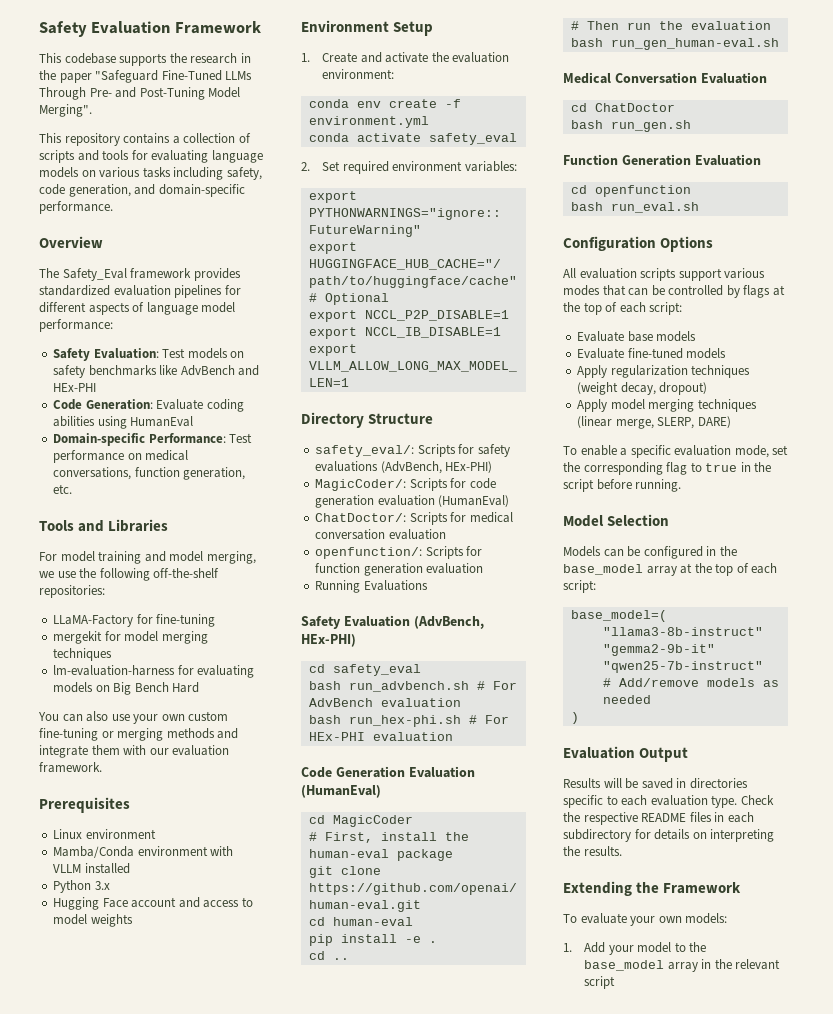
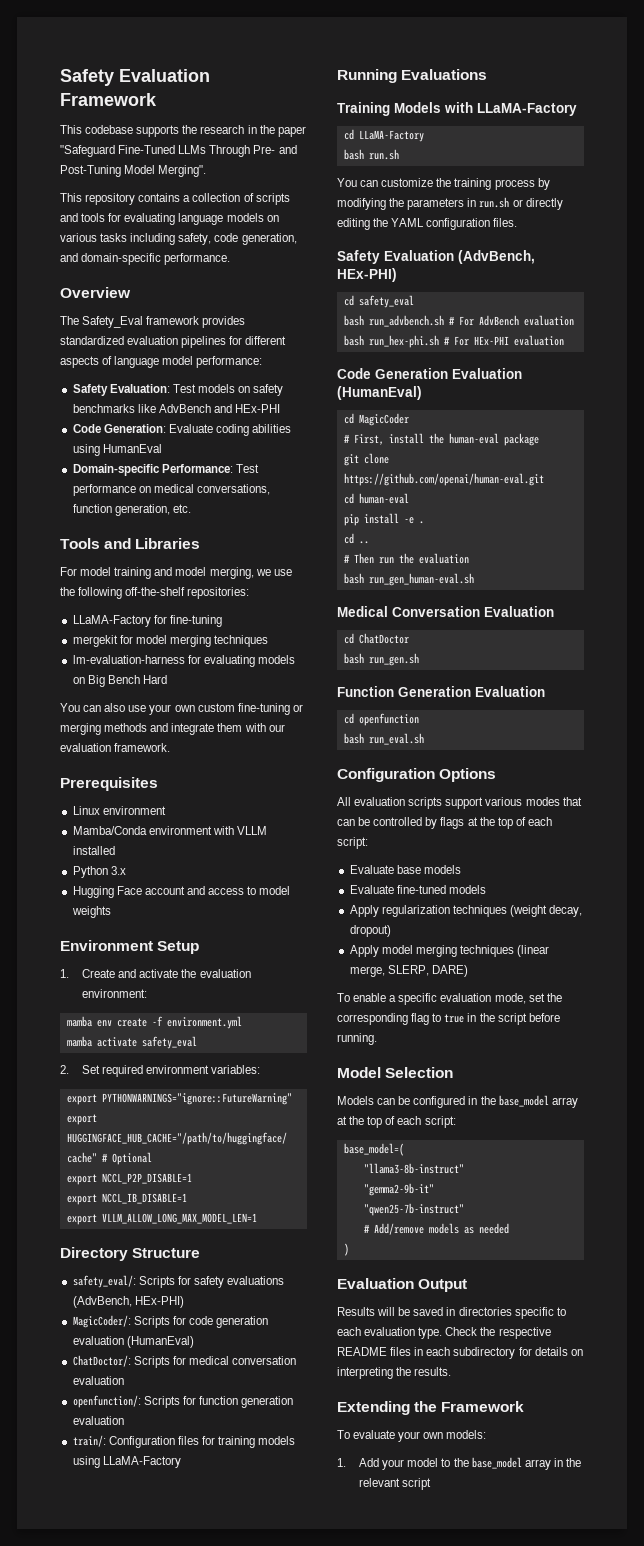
- conda env create -f environment.yml
+ mamba env create -f environment.yml
- conda activate safety_eval
+ mamba activate safety_eval
+ train/: Configuration files for training models using LLaMA-Factory
  Running Evaluations
+ Training Models with LLaMA-Factory
+ cd LLaMA-Factory
+ bash run.sh
+ You can customize the training process by modifying the parameters in run.sh or directly editing the YAML configuration files.

